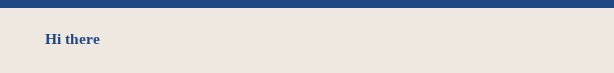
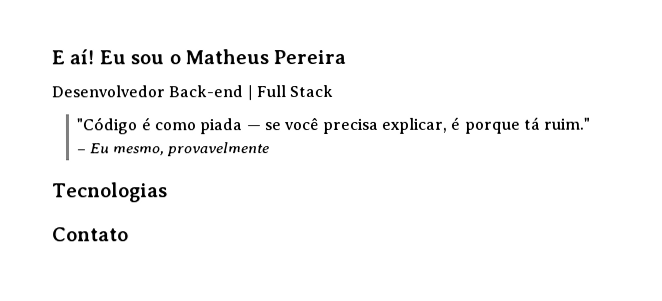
- Hi there
+ E aí! Eu sou o Matheus Pereira
+ Desenvolvedor Back-end | Full Stack
+ "Código é como piada — se você precisa explicar, é porque tá ruim."
+ – Eu mesmo, provavelmente
+ Tecnologias
+ Contato

